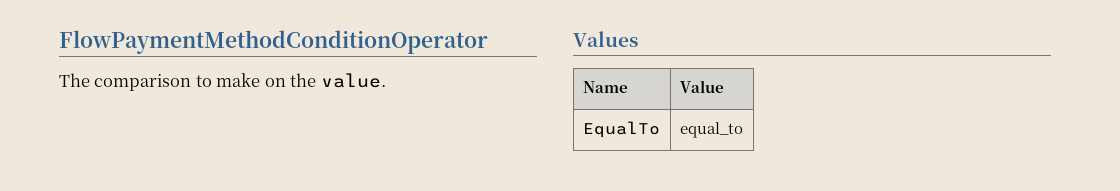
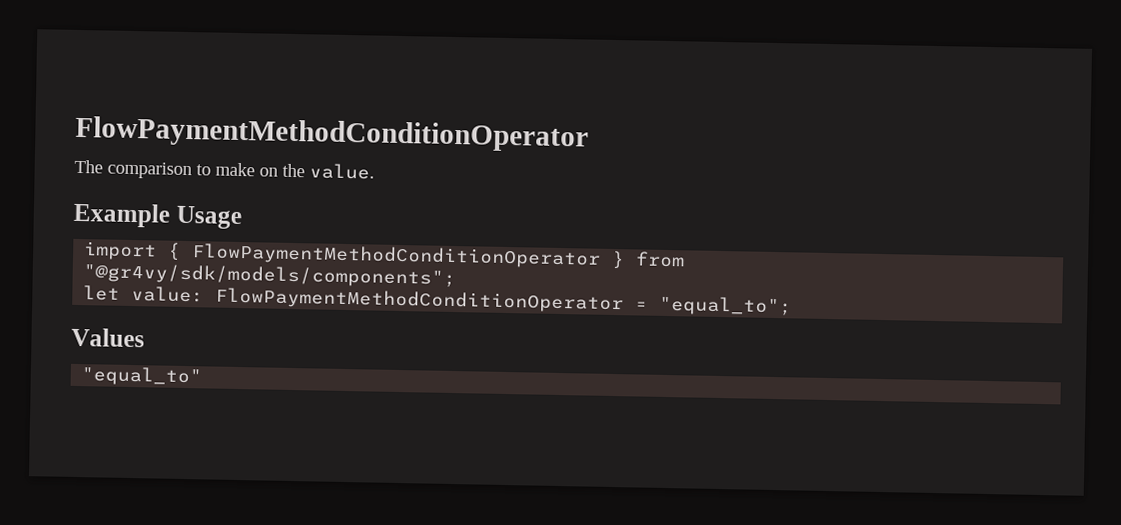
+ Example Usage
+ import { FlowPaymentMethodConditionOperator } from "@gr4vy/sdk/models/components";
+ let value: FlowPaymentMethodConditionOperator = "equal_to";
  Values
- Name | Value
- EqualTo | equal_to
+ "equal_to"

